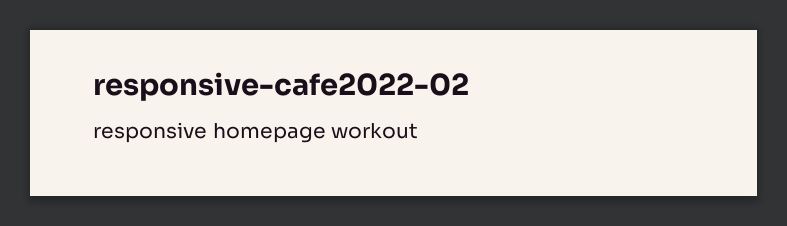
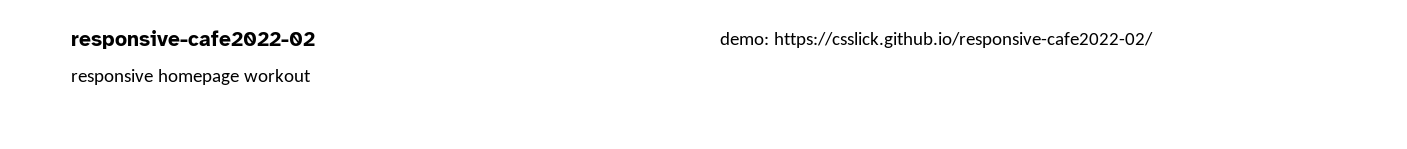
+ demo: https://csslick.github.io/responsive-cafe2022-02/

